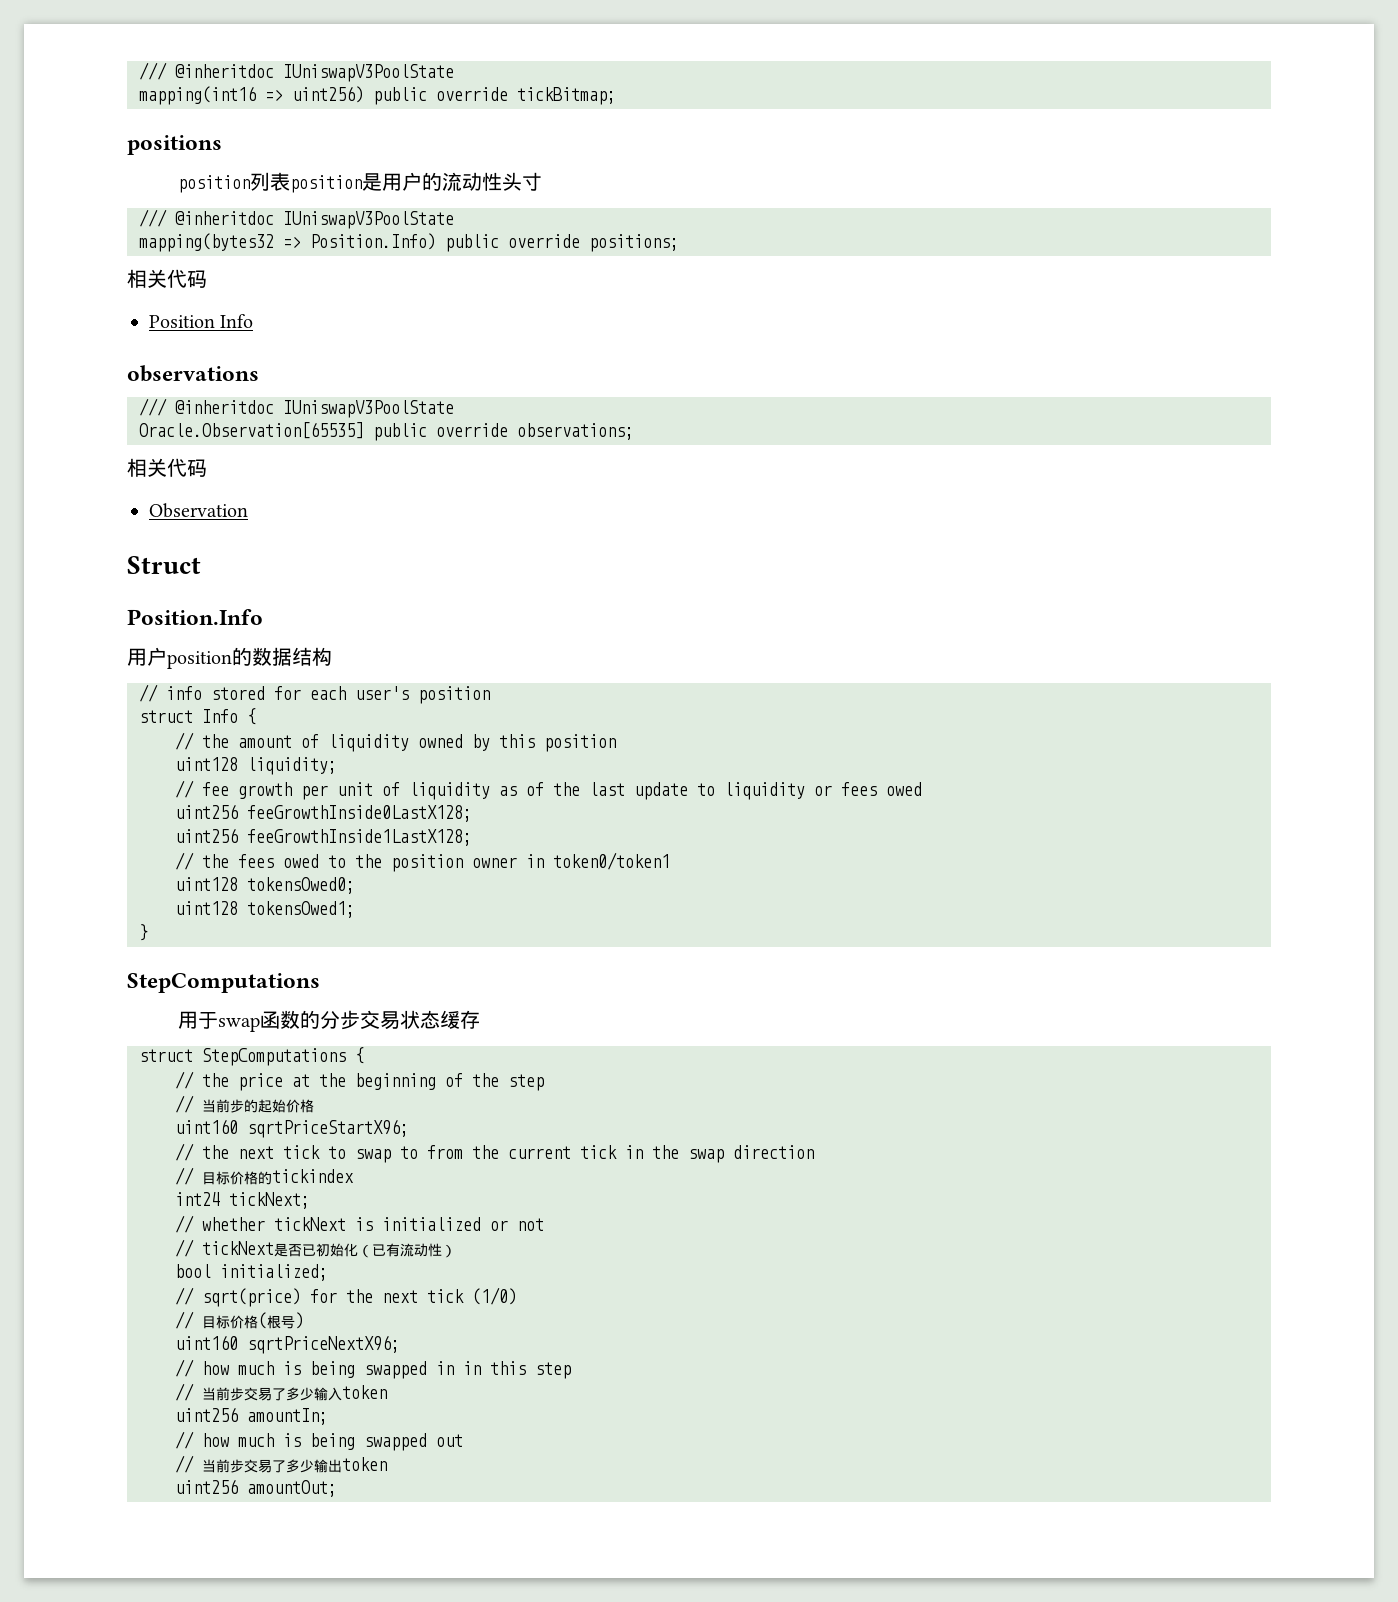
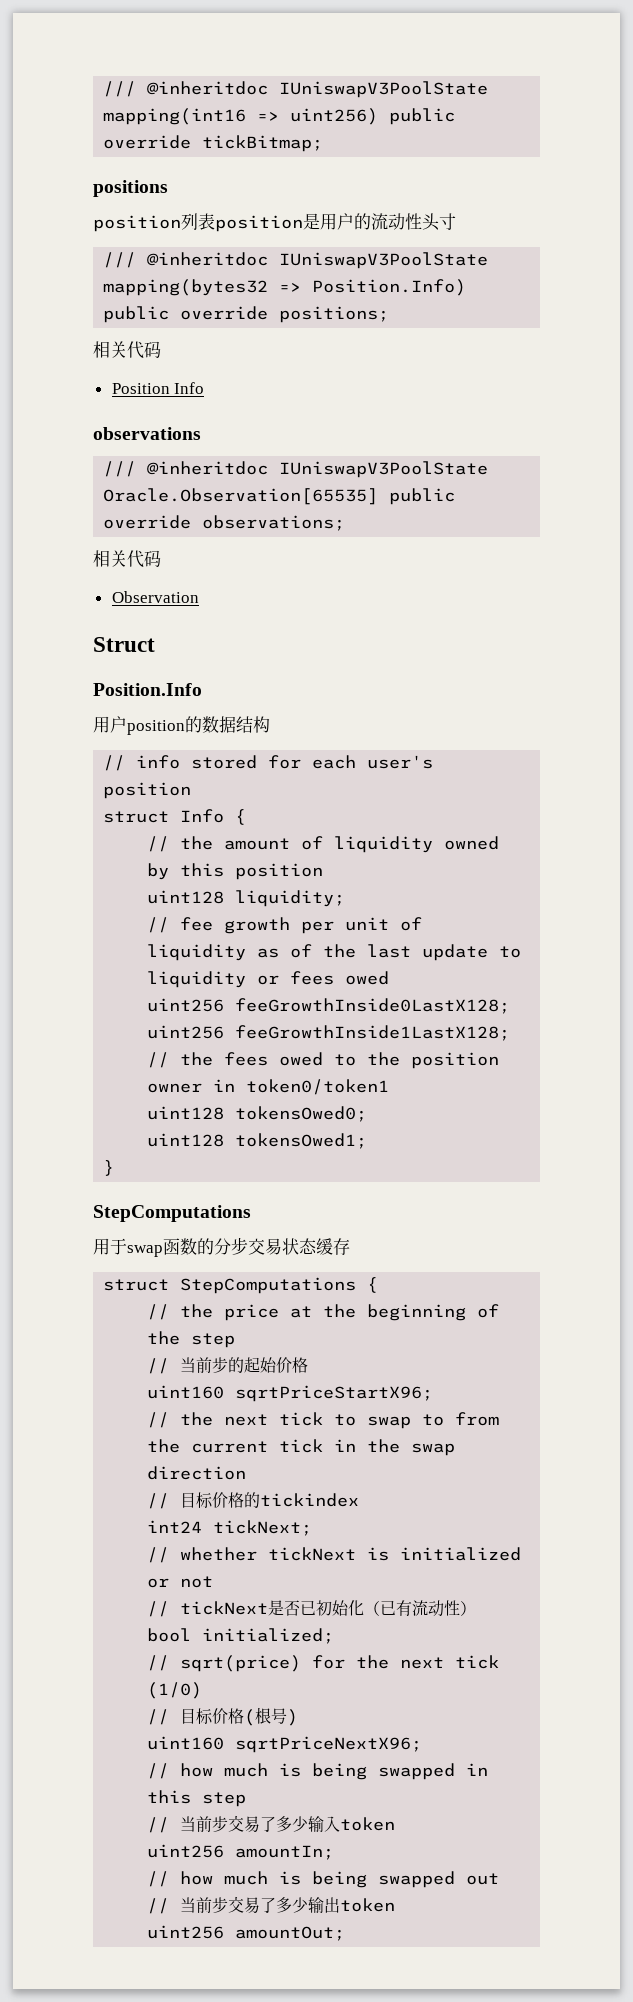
- // how much is being swapped in in this step
+ // how much is being swapped in this step

